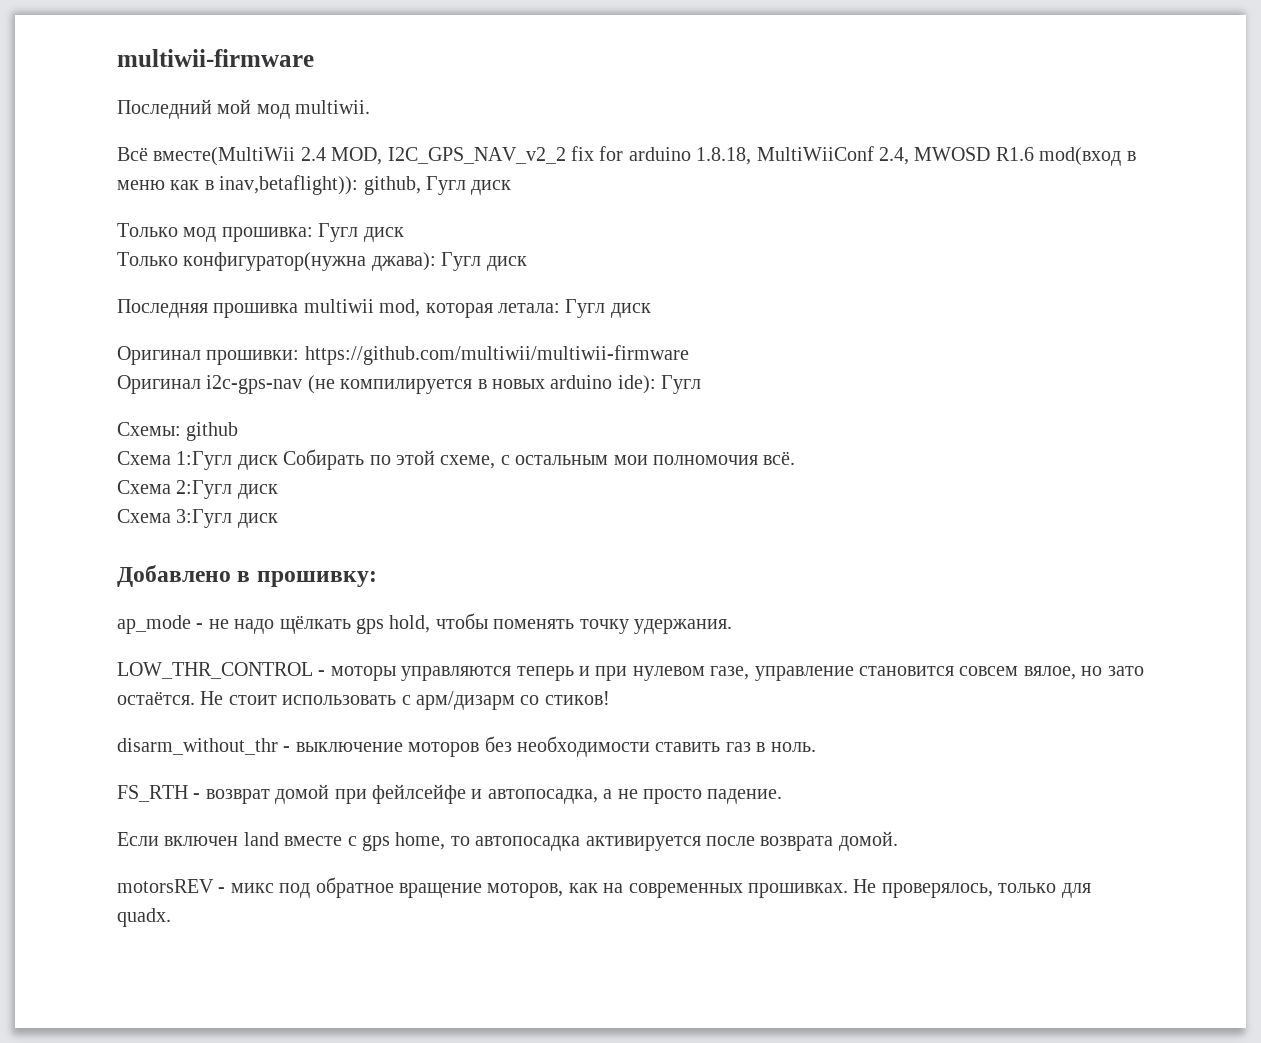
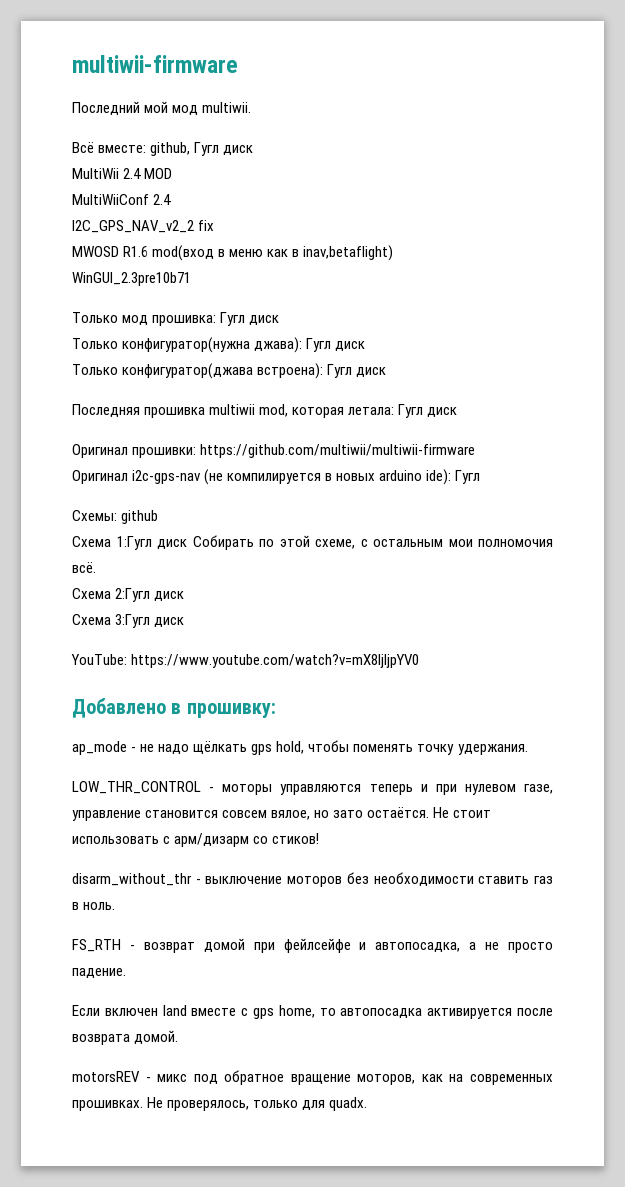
- Всё вместе(MultiWii 2.4 MOD, I2C_GPS_NAV_v2_2 fix for arduino 1.8.18, MultiWiiConf 2.4, MWOSD R1.6 mod(вход в меню как в inav,betaflight)): github, Гугл диск
+ Всё вместе: github, Гугл диск
+ MultiWii 2.4 MOD
+ MultiWiiConf 2.4
+ I2C_GPS_NAV_v2_2 fix
+ MWOSD R1.6 mod(вход в меню как в inav,betaflight)
+ WinGUI_2.3pre10b71
+ Только конфигуратор(джава встроена): Гугл диск
+ YouTube: https://www.youtube.com/watch?v=mX8ljljpYV0

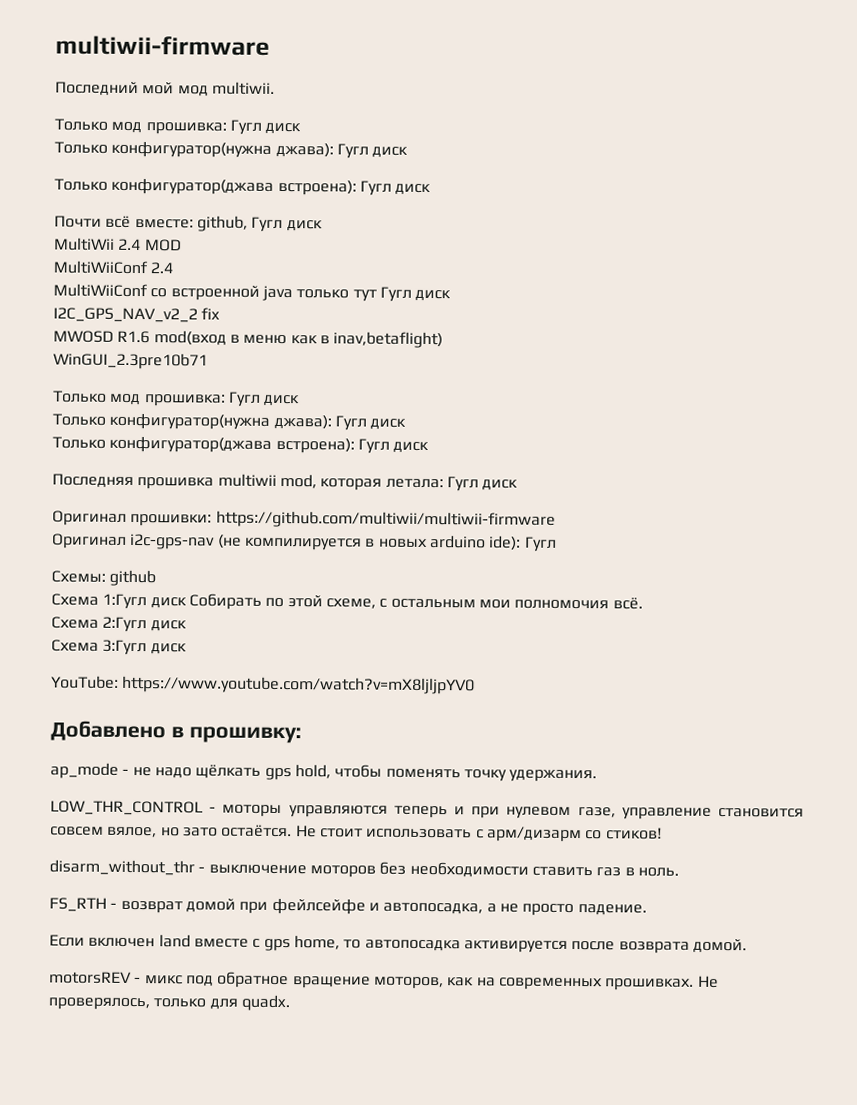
  Последний мой мод multiwii.
- Всё вместе: github, Гугл диск
+ Только мод прошивка: Гугл диск
+ Только конфигуратор(нужна джава): Гугл диск
+ Только конфигуратор(джава встроена): Гугл диск
+ Почти всё вместе: github, Гугл диск
+ MultiWiiConf со встроенной java только тут Гугл диск

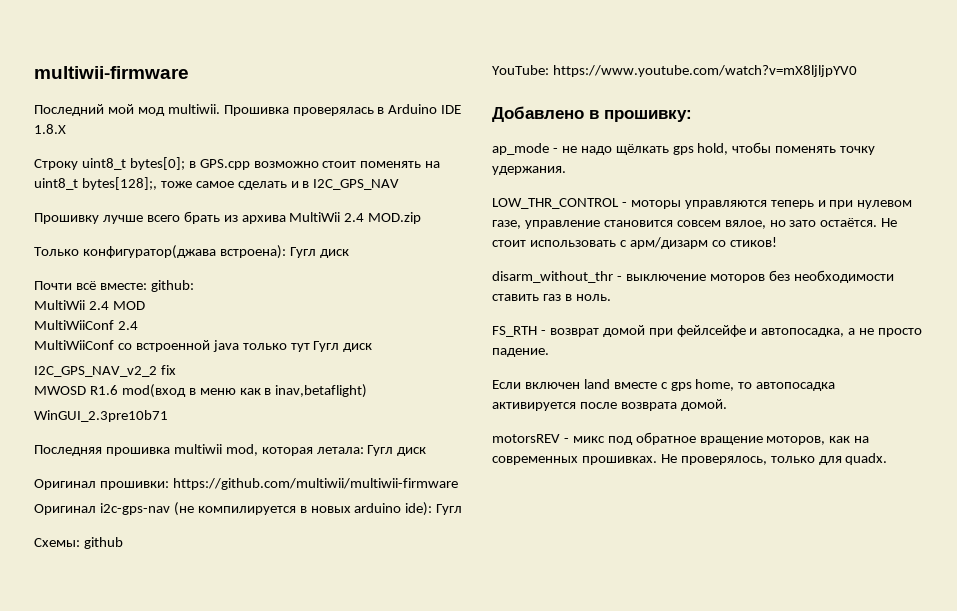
- Последний мой мод multiwii.
- Только мод прошивка: Гугл диск
- Только конфигуратор(нужна джава): Гугл диск
+ Последний мой мод multiwii. Прошивка проверялась в Arduino IDE 1.8.X
+ Строку uint8_t bytes[0]; в GPS.cpp возможно стоит поменять на uint8_t bytes[128];, тоже самое сделать и в I2C_GPS_NAV
+ Прошивку лучше всего брать из архива MultiWii 2.4 MOD.zip
- Почти всё вместе: github, Гугл диск
+ Почти всё вместе: github:
  WinGUI_2.3pre10b71
- Только мод прошивка: Гугл диск
- Только конфигуратор(нужна джава): Гугл диск
- Только конфигуратор(джава встроена): Гугл диск
- Схема 1:Гугл диск Собирать по этой схеме, с остальным мои полномочия всё.
- Схема 2:Гугл диск
- Схема 3:Гугл диск

